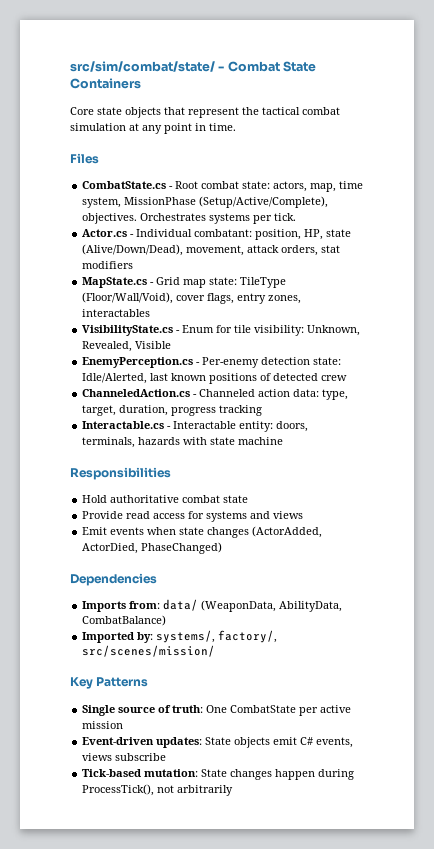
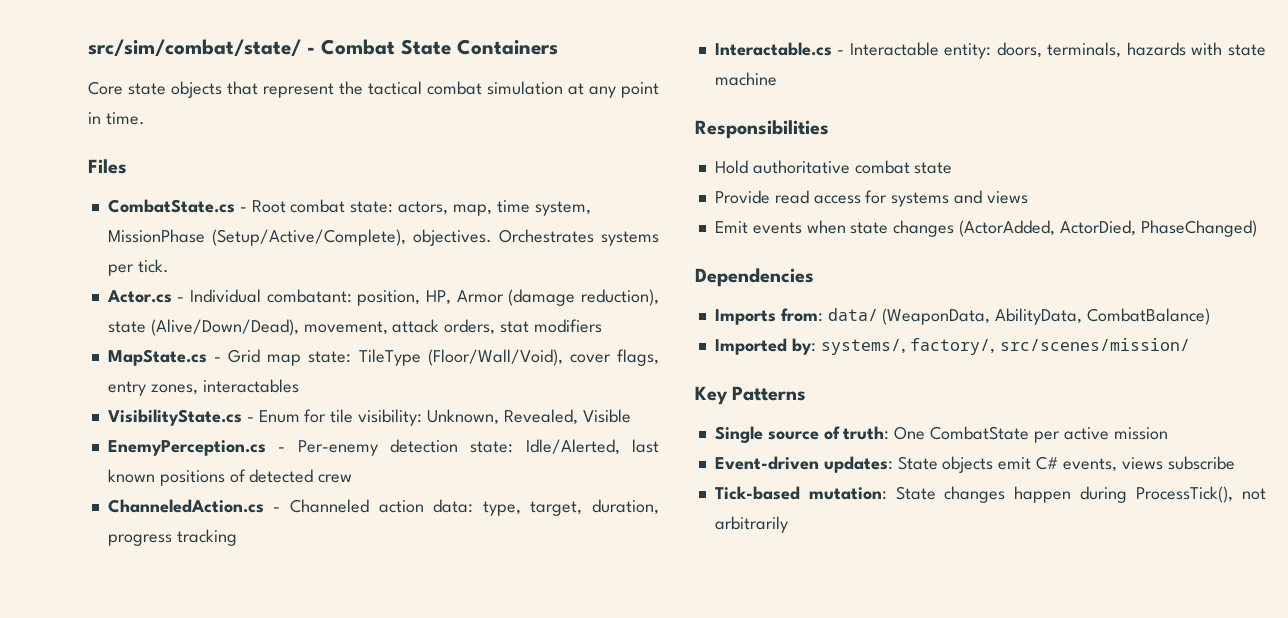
- Actor.cs - Individual combatant: position, HP, state (Alive/Down/Dead), movement, attack orders, stat modifiers
+ Actor.cs - Individual combatant: position, HP, Armor (damage reduction), state (Alive/Down/Dead), movement, attack orders, stat modifiers

